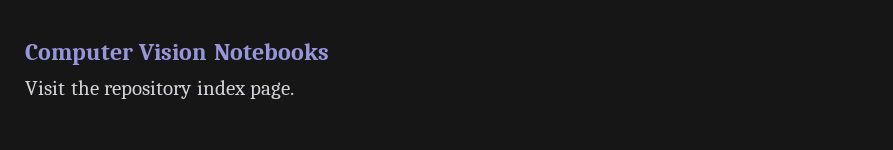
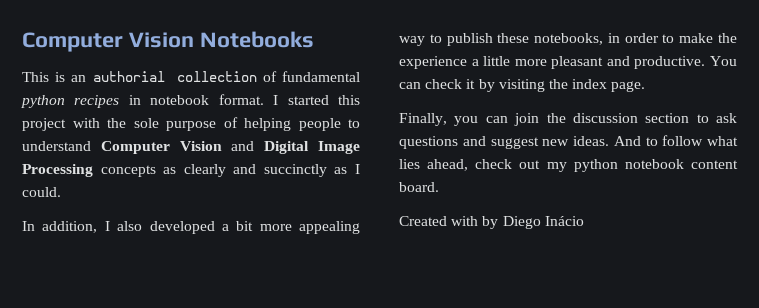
- Visit the repository index page.
+ This is an authorial collection of fundamental python recipes in notebook format. I started this project with the sole purpose of helping people to understand Computer Vision and Digital Image Processing concepts as clearly and succinctly as I could.
+ In addition, I also developed a bit more appealing way to publish these notebooks, in order to make the experience a little more pleasant and productive. You can check it by visiting the index page.
+ Finally, you can join the discussion section to ask questions and suggest new ideas. And to follow what lies ahead, check out my python notebook content board.
+ Created with by Diego Inácio

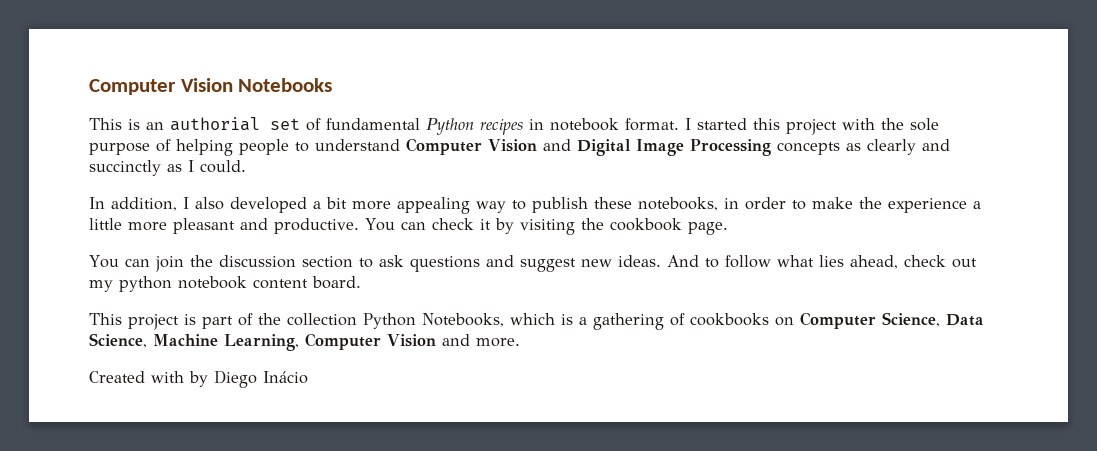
- This is an authorial collection of fundamental python recipes in notebook format.
+ This is an authorial set of fundamental Python recipes in notebook format.
- You can check it by visiting the index page.
+ You can check it by visiting the cookbook page.
- Finally, you can join the discussion section to ask questions and suggest new ideas.
+ You can join the discussion section to ask questions and suggest new ideas.
+ This project is part of the collection Python Notebooks, which is a gathering of cookbooks on Computer Science, Data Science, Machine Learning, Computer Vision and more.

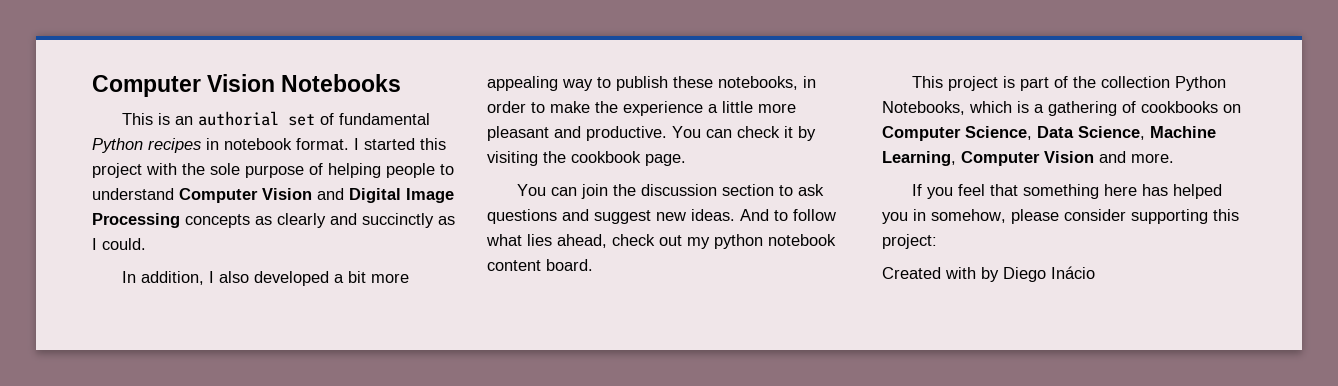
+ If you feel that something here has helped you in somehow, please consider supporting this project:

